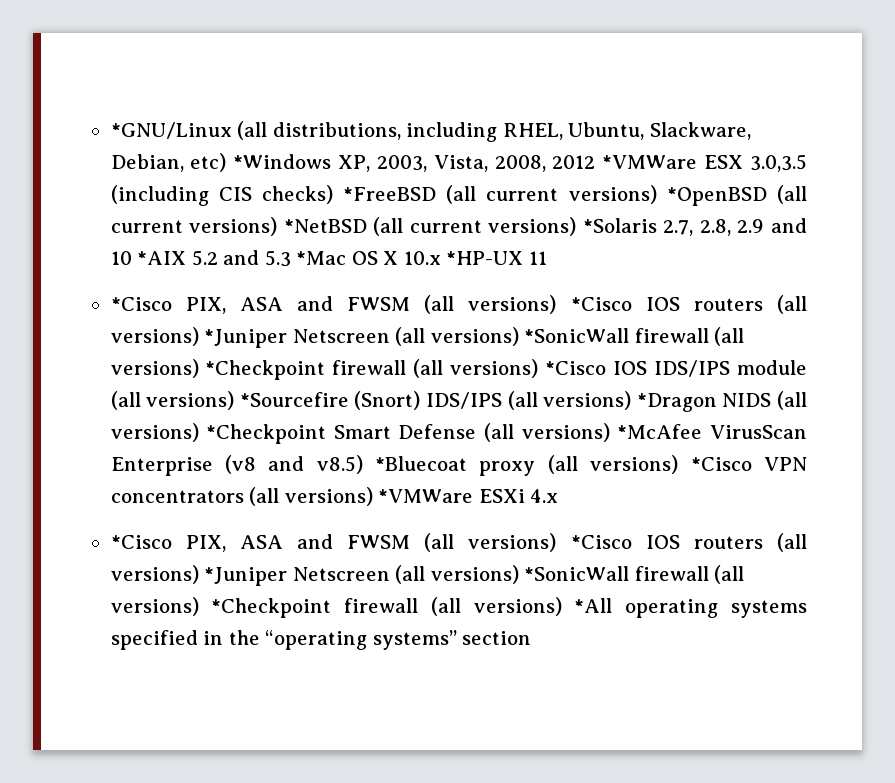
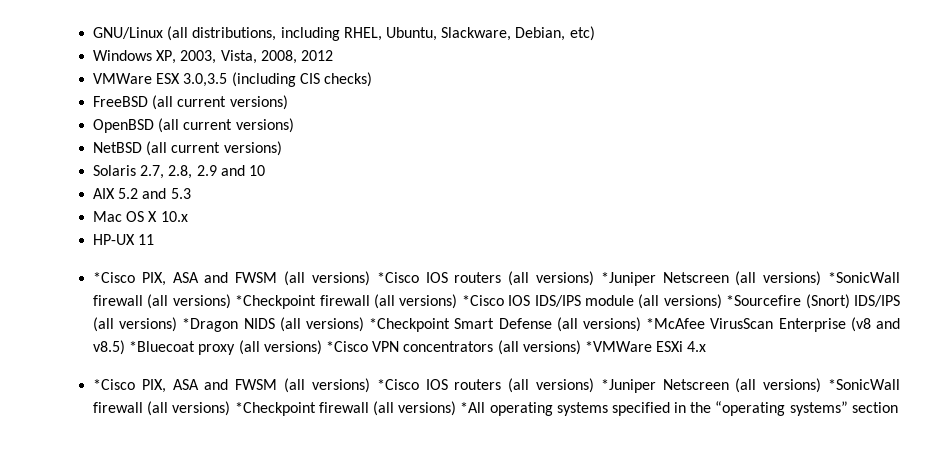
- *GNU/Linux (all distributions, including RHEL, Ubuntu, Slackware, Debian, etc) *Windows XP, 2003, Vista, 2008, 2012 *VMWare ESX 3.0,3.5 (including CIS checks) *FreeBSD (all current versions) *OpenBSD (all current versions) *NetBSD (all current versions) *Solaris 2.7, 2.8, 2.9 and 10 *AIX 5.2 and 5.3 *Mac OS X 10.x *HP-UX 11
+ GNU/Linux (all distributions, including RHEL, Ubuntu, Slackware, Debian, etc)
+ Windows XP, 2003, Vista, 2008, 2012
+ VMWare ESX 3.0,3.5 (including CIS checks)
+ FreeBSD (all current versions)
+ OpenBSD (all current versions)
+ NetBSD (all current versions)
+ Solaris 2.7, 2.8, 2.9 and 10
+ AIX 5.2 and 5.3
+ Mac OS X 10.x
+ HP-UX 11

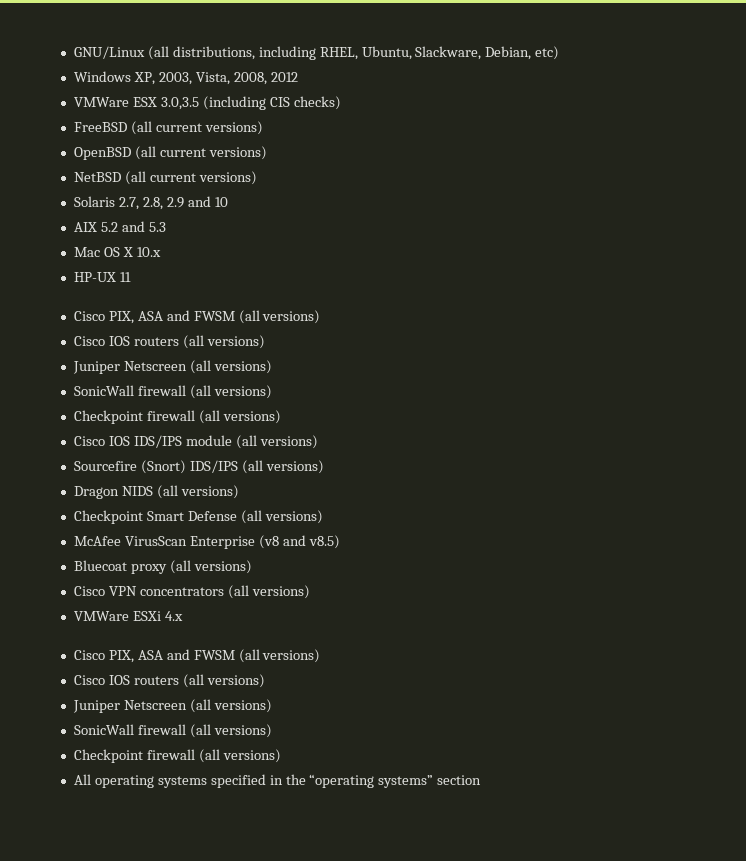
  HP-UX 11
- *Cisco PIX, ASA and FWSM (all versions) *Cisco IOS routers (all versions) *Juniper Netscreen (all versions) *SonicWall firewall (all versions) *Checkpoint firewall (all versions) *Cisco IOS IDS/IPS module (all versions) *Sourcefire (Snort) IDS/IPS (all versions) *Dragon NIDS (all versions) *Checkpoint Smart Defense (all versions) *McAfee VirusScan Enterprise (v8 and v8.5) *Bluecoat proxy (all versions) *Cisco VPN concentrators (all versions) *VMWare ESXi 4.x
- *Cisco PIX, ASA and FWSM (all versions) *Cisco IOS routers (all versions) *Juniper Netscreen (all versions) *SonicWall firewall (all versions) *Checkpoint firewall (all versions) *All operating systems specified in the “operating systems” section
+ Cisco PIX, ASA and FWSM (all versions)
+ Cisco IOS routers (all versions)
+ Juniper Netscreen (all versions)
+ SonicWall firewall (all versions)
+ Checkpoint firewall (all versions)
+ Cisco IOS IDS/IPS module (all versions)
+ Sourcefire (Snort) IDS/IPS (all versions)
+ Dragon NIDS (all versions)
+ Checkpoint Smart Defense (all versions)
+ McAfee VirusScan Enterprise (v8 and v8.5)
+ Bluecoat proxy (all versions)
+ Cisco VPN concentrators (all versions)
+ VMWare ESXi 4.x
+ Cisco PIX, ASA and FWSM (all versions)
+ Cisco IOS routers (all versions)
+ Juniper Netscreen (all versions)
+ SonicWall firewall (all versions)
+ Checkpoint firewall (all versions)
+ All operating systems specified in the “operating systems” section

